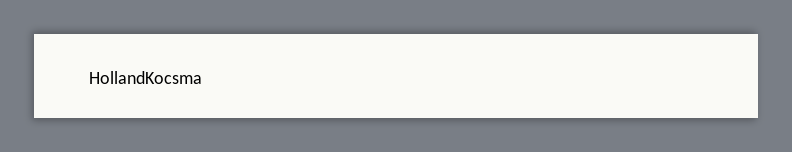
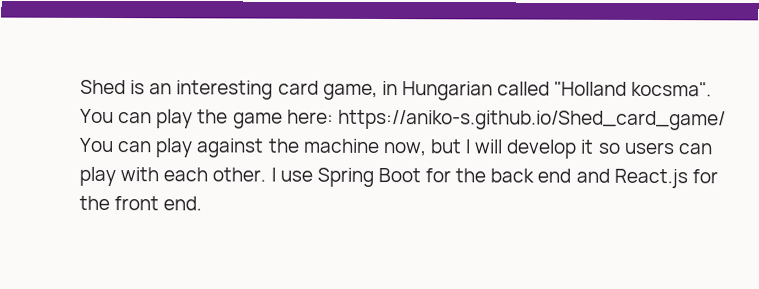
- HollandKocsma
+ Shed is an interesting card game, in Hungarian called "Holland kocsma". You can play the game here: https://aniko-s.github.io/Shed_card_game/ You can play against the machine now, but I will develop it so users can play with each other. I use Spring Boot for the back end and React.js for the front end.

